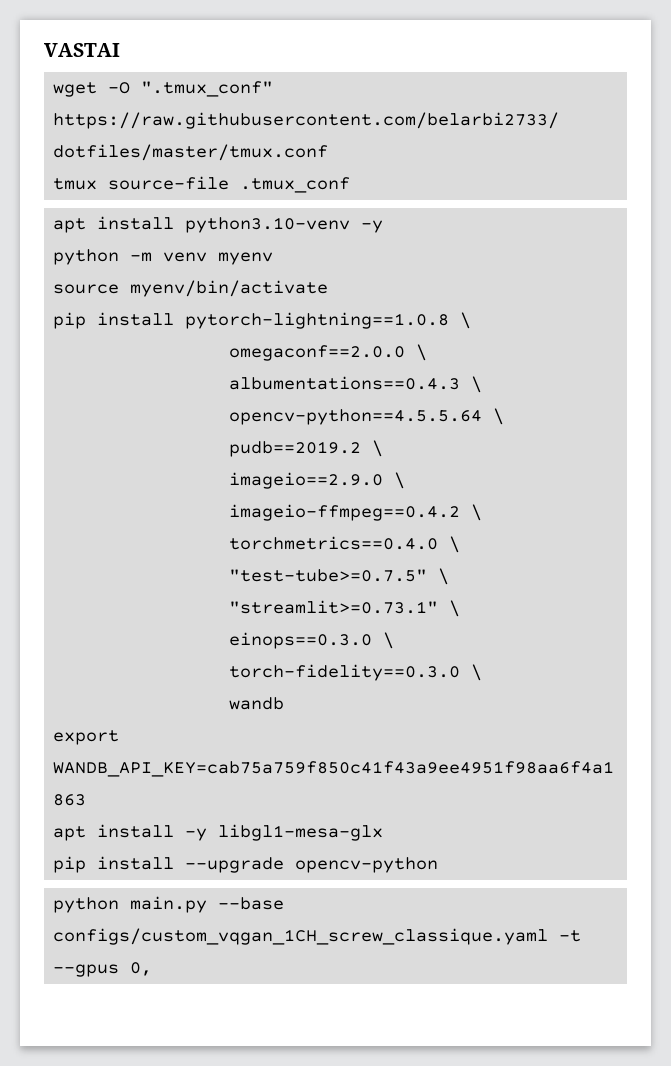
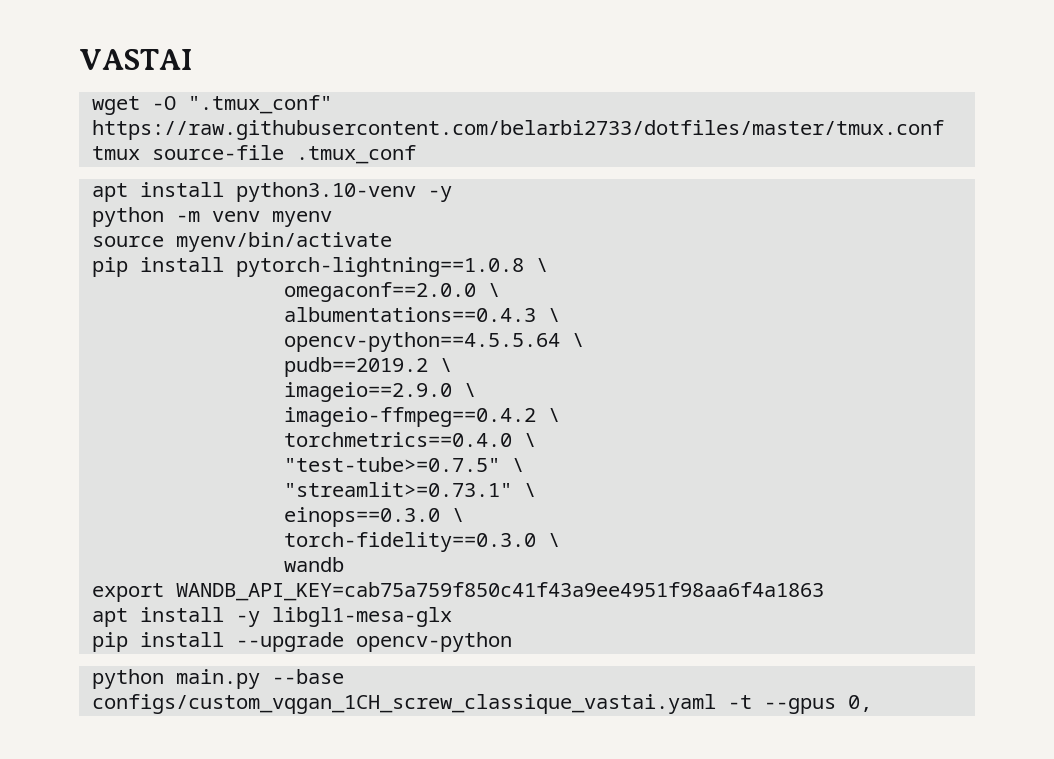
- python main.py --base configs/custom_vqgan_1CH_screw_classique.yaml -t --gpus 0,
+ python main.py --base configs/custom_vqgan_1CH_screw_classique_vastai.yaml -t --gpus 0,

